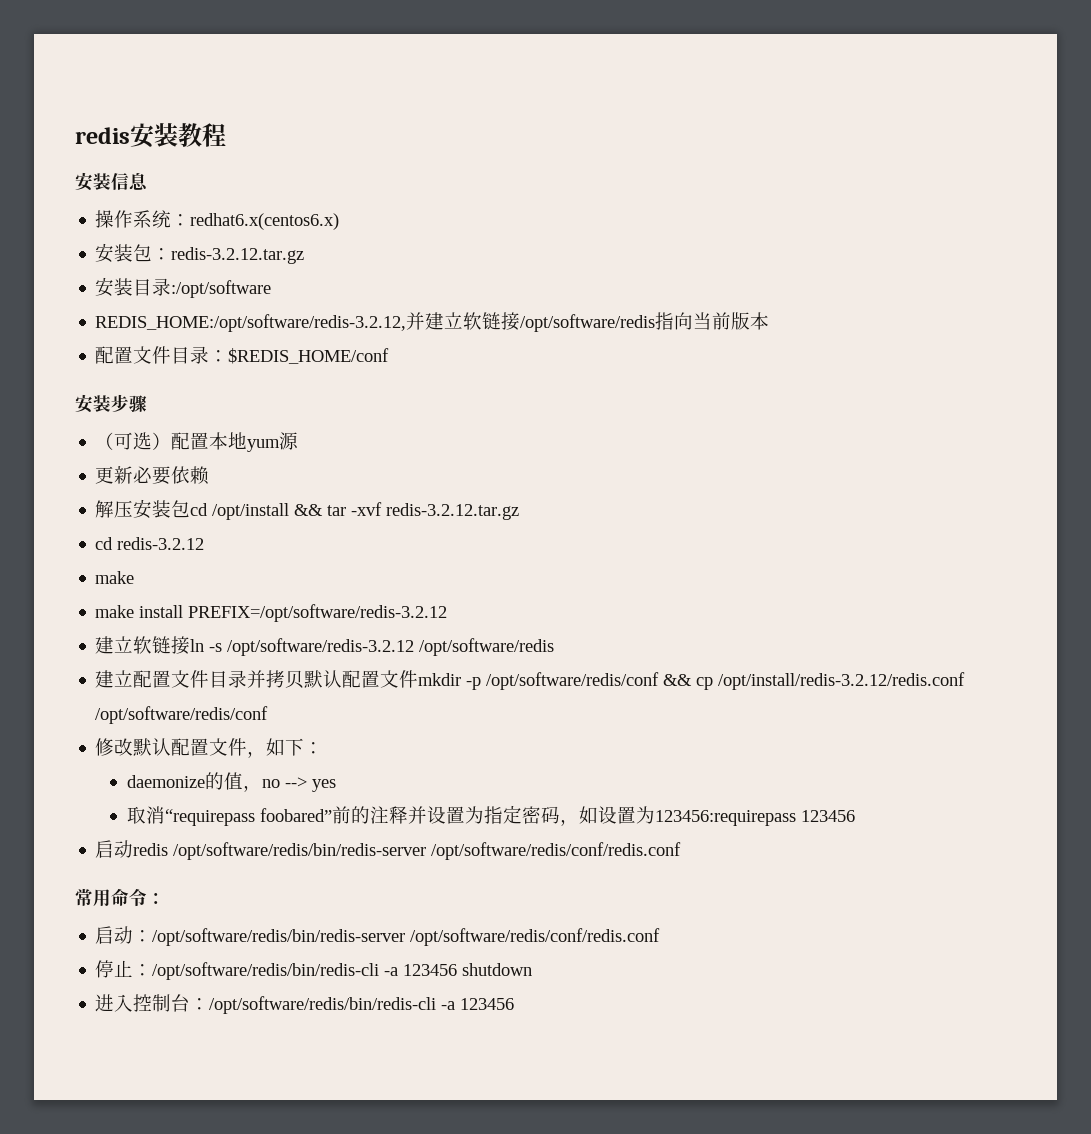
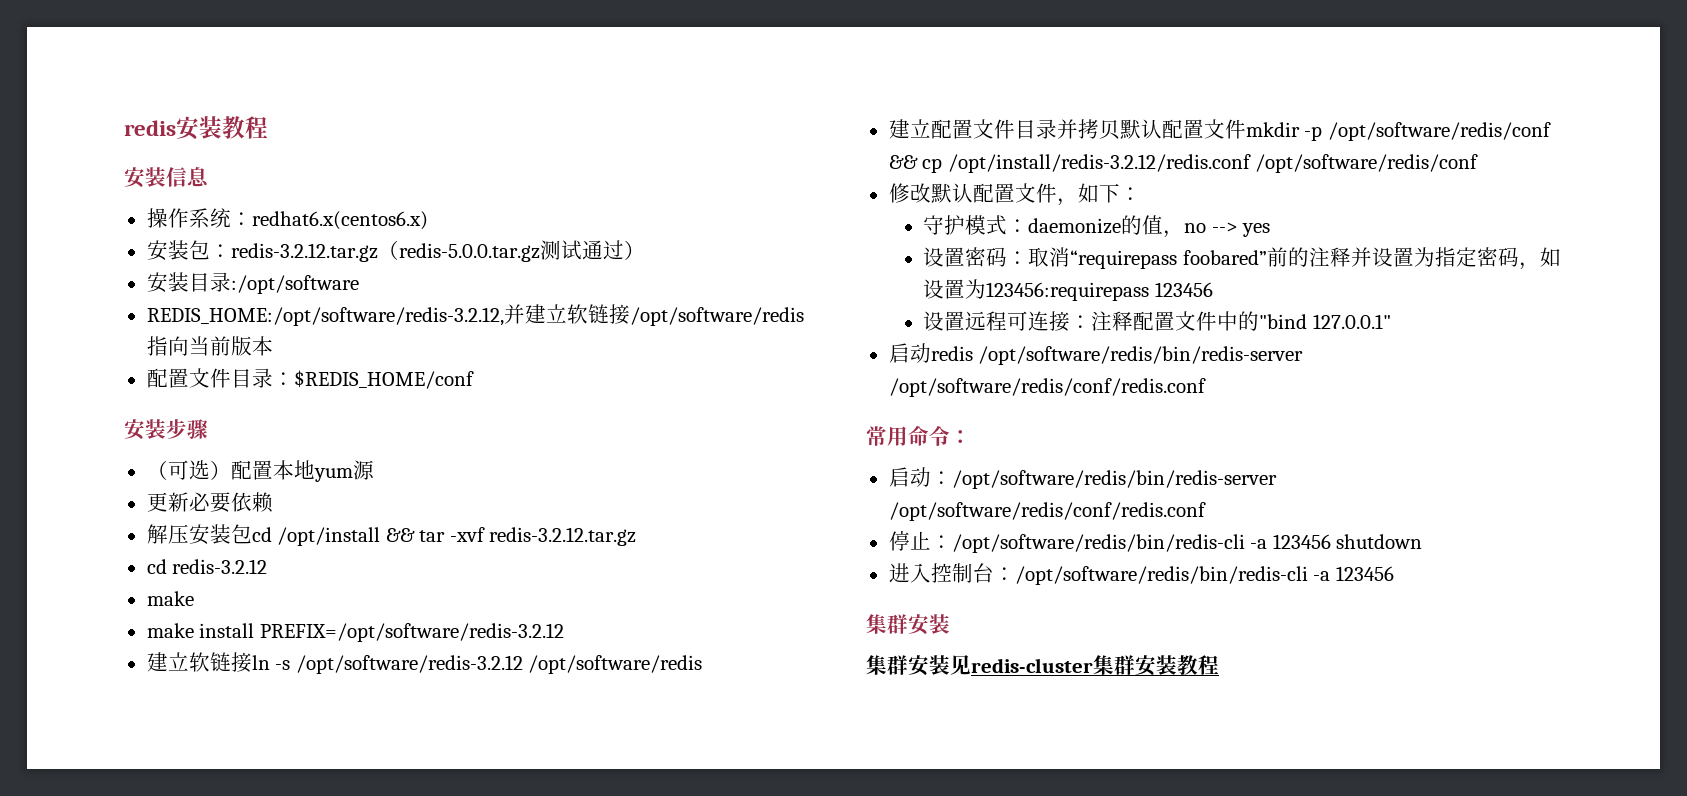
- 安装包：redis-3.2.12.tar.gz
+ 安装包：redis-3.2.12.tar.gz（redis-5.0.0.tar.gz测试通过）
- daemonize的值，no --> yes
+ 守护模式：daemonize的值，no --> yes
- 取消“requirepass foobared”前的注释并设置为指定密码，如设置为123456:requirepass 123456
+ 设置密码：取消“requirepass foobared”前的注释并设置为指定密码，如设置为123456:requirepass 123456
+ 设置远程可连接：注释配置文件中的"bind 127.0.0.1"
  进入控制台：/opt/software/redis/bin/redis-cli -a 123456
+ 集群安装
+ 集群安装见redis-cluster集群安装教程

